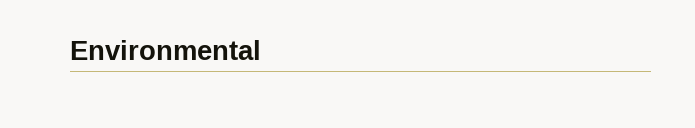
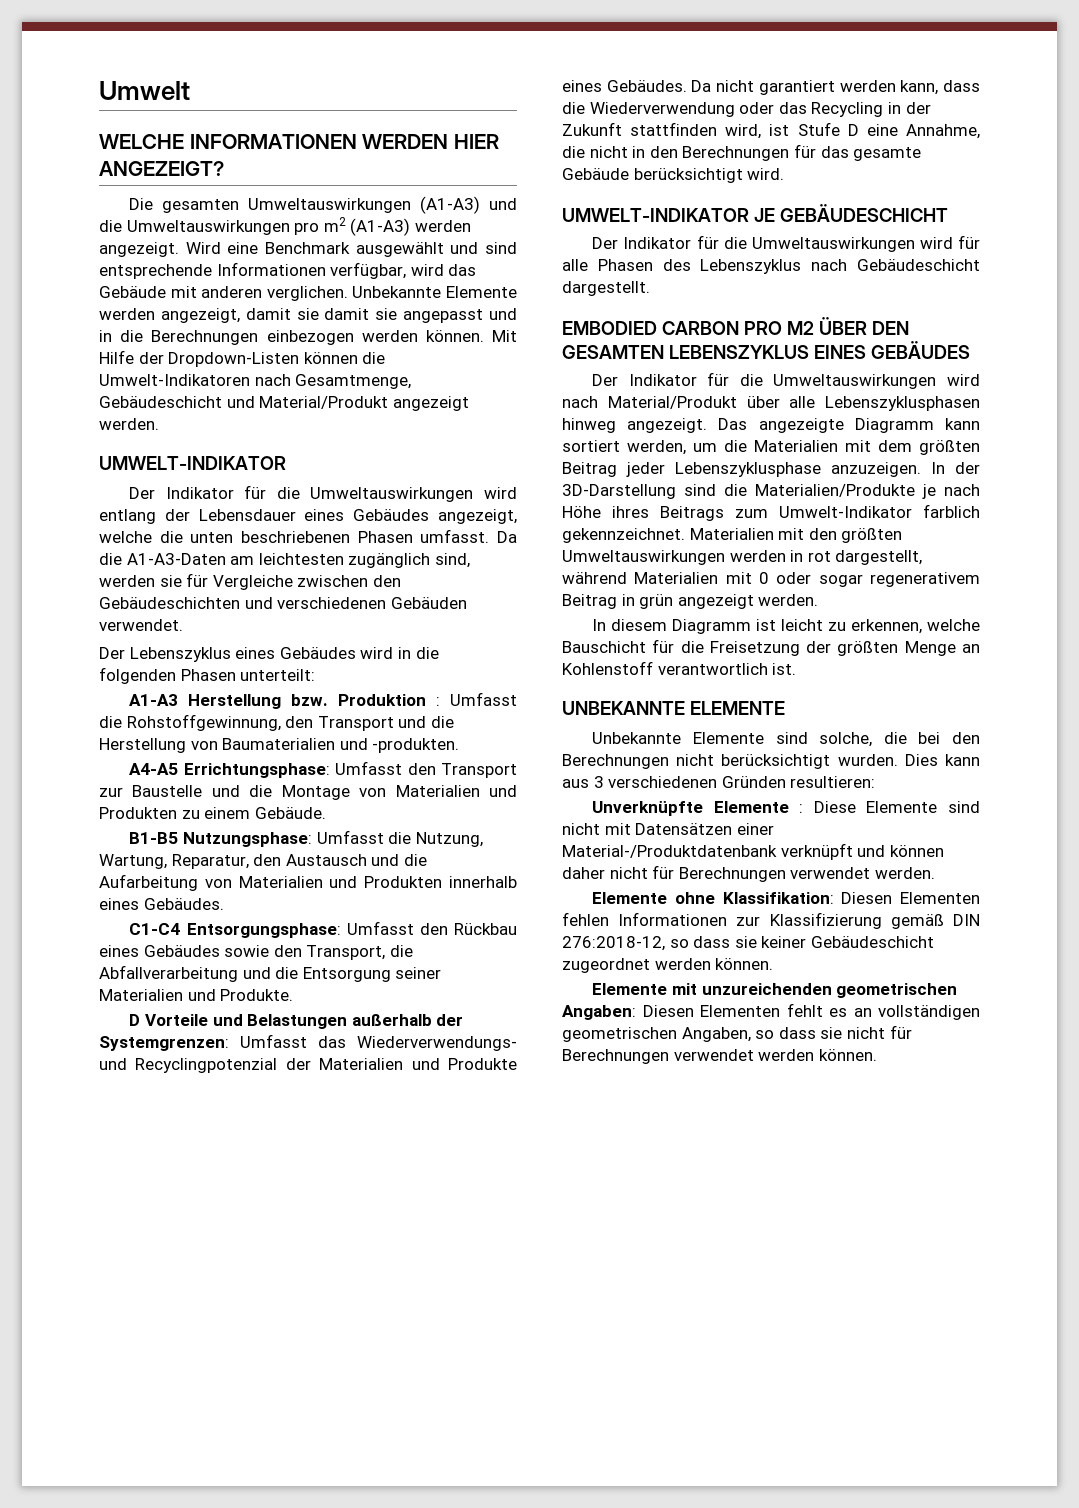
- Environmental
+ Umwelt
+ WELCHE INFORMATIONEN WERDEN HIER ANGEZEIGT?
+ Die gesamten Umweltauswirkungen (A1-A3) und die Umweltauswirkungen pro m2 (A1-A3) werden angezeigt. Wird eine Benchmark ausgewählt und sind entsprechende Informationen verfügbar, wird das Gebäude mit anderen verglichen. Unbekannte Elemente werden angezeigt, damit sie damit sie angepasst und in die Berechnungen einbezogen werden können. Mit Hilfe der Dropdown-Listen können die Umwelt-Indikatoren nach Gesamtmenge, Gebäudeschicht und Material/Produkt angezeigt werden.
+ UMWELT-INDIKATOR
+ Der Indikator für die Umweltauswirkungen wird entlang der Lebensdauer eines Gebäudes angezeigt, welche die unten beschriebenen Phasen umfasst. Da die A1-A3-Daten am leichtesten zugänglich sind, werden sie für Vergleiche zwischen den Gebäudeschichten und verschiedenen Gebäuden verwendet.
+ Der Lebenszyklus eines Gebäudes wird in die folgenden Phasen unterteilt:
+ A1-A3 Herstellung bzw. Produktion : Umfasst die Rohstoffgewinnung, den Transport und die Herstellung von Baumaterialien und -produkten.
+ A4-A5 Errichtungsphase: Umfasst den Transport zur Baustelle und die Montage von Materialien und Produkten zu einem Gebäude.
+ B1-B5 Nutzungsphase: Umfasst die Nutzung, Wartung, Reparatur, den Austausch und die Aufarbeitung von Materialien und Produkten innerhalb eines Gebäudes.
+ C1-C4 Entsorgungsphase: Umfasst den Rückbau eines Gebäudes sowie den Transport, die Abfallverarbeitung und die Entsorgung seiner Materialien und Produkte.
+ D Vorteile und Belastungen außerhalb der Systemgrenzen: Umfasst das Wiederverwendungs- und Recyclingpotenzial der Materialien und Produkte eines Gebäudes. Da nicht garantiert werden kann, dass die Wiederverwendung oder das Recycling in der Zukunft stattfinden wird, ist Stufe D eine Annahme, die nicht in den Berechnungen für das gesamte Gebäude berücksichtigt wird.
+ UMWELT-INDIKATOR JE GEBÄUDESCHICHT
+ Der Indikator für die Umweltauswirkungen wird für alle Phasen des Lebenszyklus nach Gebäudeschicht dargestellt.
+ EMBODIED CARBON PRO M2 ÜBER DEN GESAMTEN LEBENSZYKLUS EINES GEBÄUDES
+ Der Indikator für die Umweltauswirkungen wird nach Material/Produkt über alle Lebenszyklusphasen hinweg angezeigt. Das angezeigte Diagramm kann sortiert werden, um die Materialien mit dem größten Beitrag jeder Lebenszyklusphase anzuzeigen. In der 3D-Darstellung sind die Materialien/Produkte je nach Höhe ihres Beitrags zum Umwelt-Indikator farblich gekennzeichnet. Materialien mit den größten Umweltauswirkungen werden in rot dargestellt, während Materialien mit 0 oder sogar regenerativem Beitrag in grün angezeigt werden.
+ In diesem Diagramm ist leicht zu erkennen, welche Bauschicht für die Freisetzung der größten Menge an Kohlenstoff verantwortlich ist.
+ UNBEKANNTE ELEMENTE
+ Unbekannte Elemente sind solche, die bei den Berechnungen nicht berücksichtigt wurden. Dies kann aus 3 verschiedenen Gründen resultieren:
+ Unverknüpfte Elemente : Diese Elemente sind nicht mit Datensätzen einer Material-/Produktdatenbank verknüpft und können daher nicht für Berechnungen verwendet werden.
+ Elemente ohne Klassifikation: Diesen Elementen fehlen Informationen zur Klassifizierung gemäß DIN 276:2018-12, so dass sie keiner Gebäudeschicht zugeordnet werden können.
+ Elemente mit unzureichenden geometrischen Angaben: Diesen Elementen fehlt es an vollständigen geometrischen Angaben, so dass sie nicht für Berechnungen verwendet werden können.

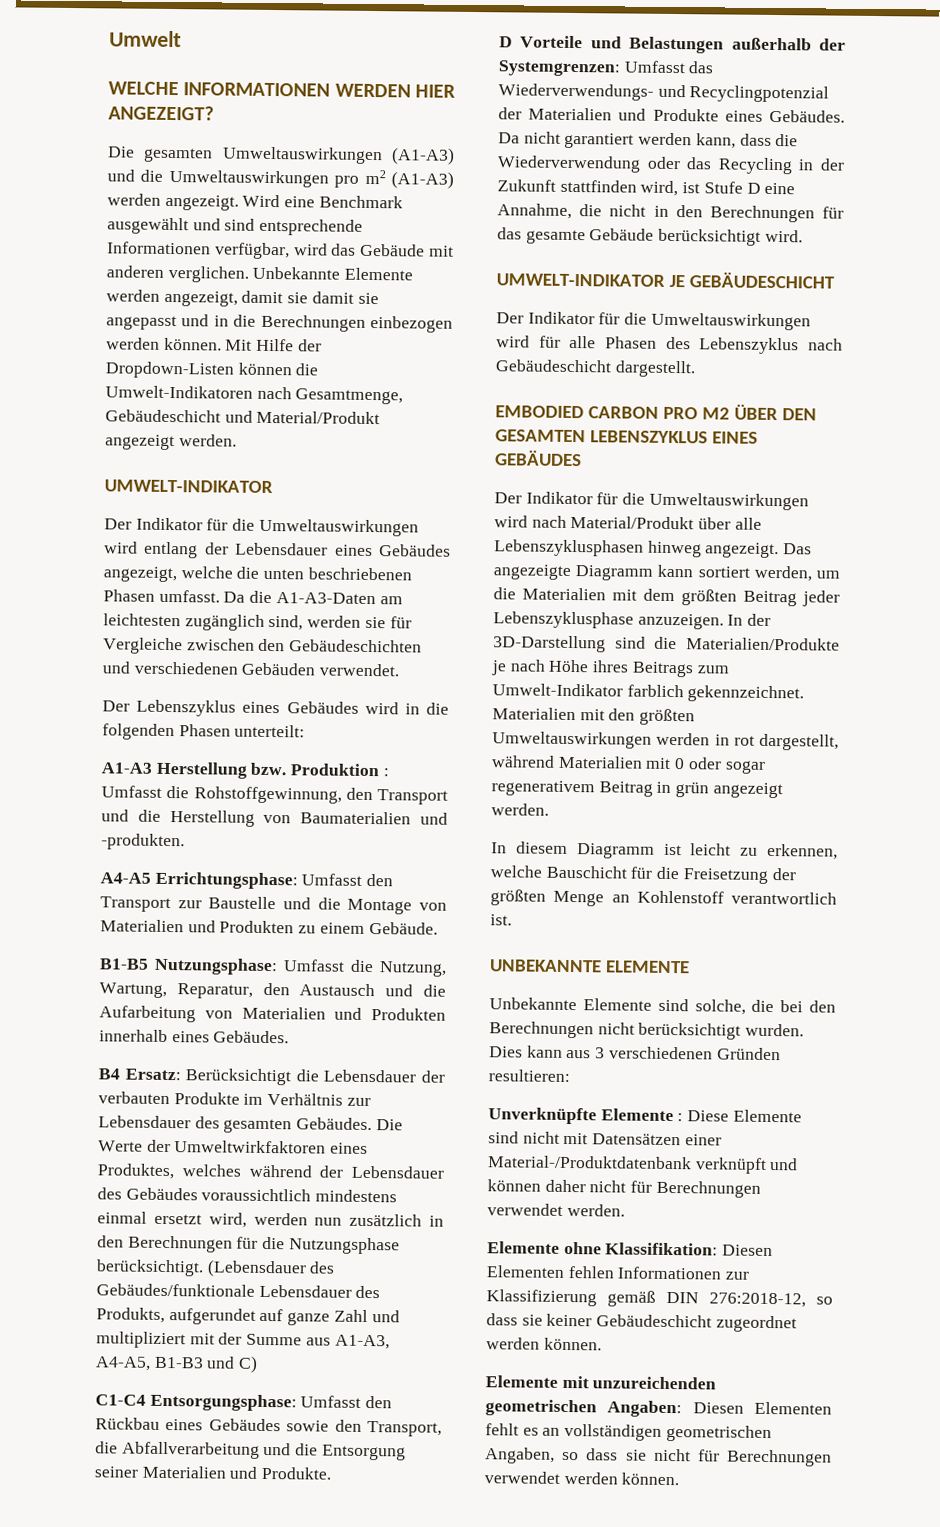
+ B4 Ersatz: Berücksichtigt die Lebensdauer der verbauten Produkte im Verhältnis zur Lebensdauer des gesamten Gebäudes. Die Werte der Umweltwirkfaktoren eines Produktes, welches während der Lebensdauer des Gebäudes voraussichtlich mindestens einmal ersetzt wird, werden nun zusätzlich in den Berechnungen für die Nutzungsphase berücksichtigt. (Lebensdauer des Gebäudes/funktionale Lebensdauer des Produkts, aufgerundet auf ganze Zahl und multipliziert mit der Summe aus A1-A3, A4-A5, B1-B3 und C)

